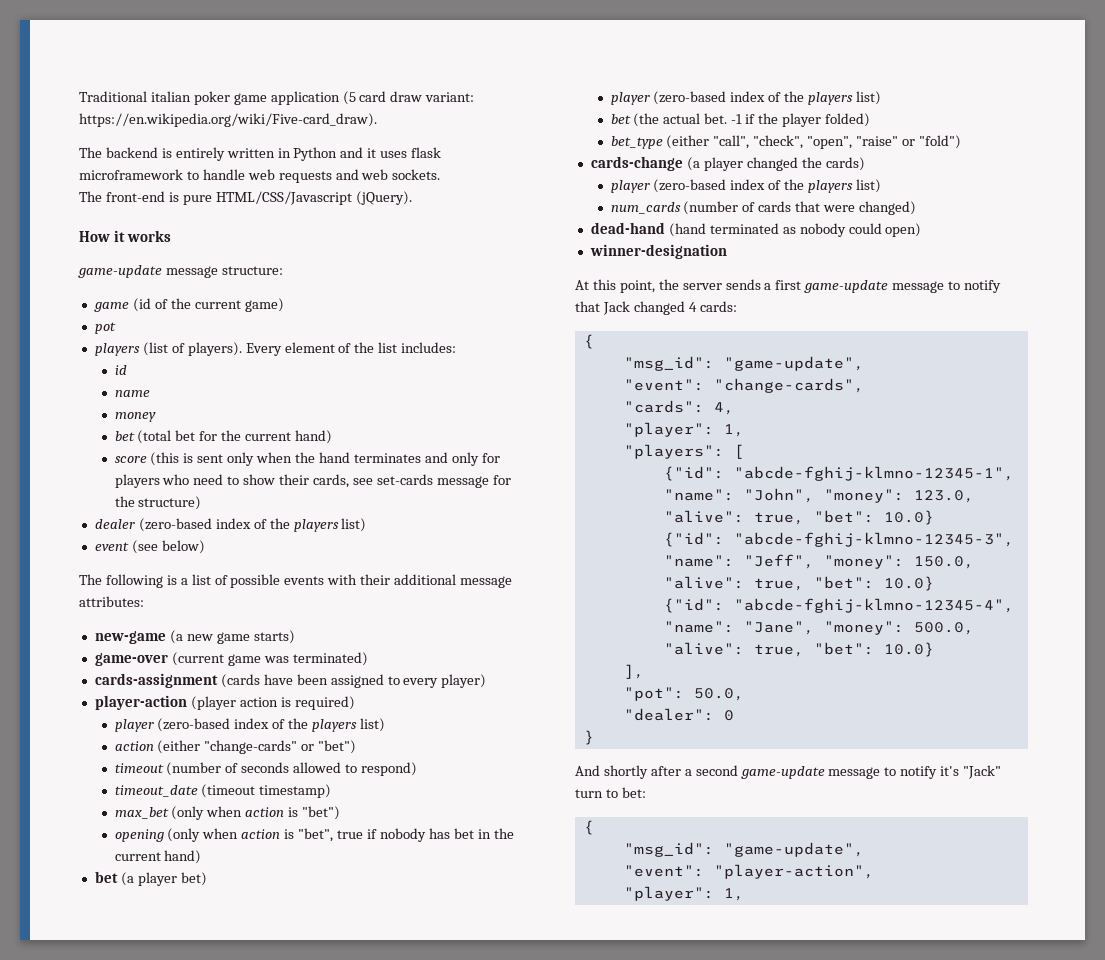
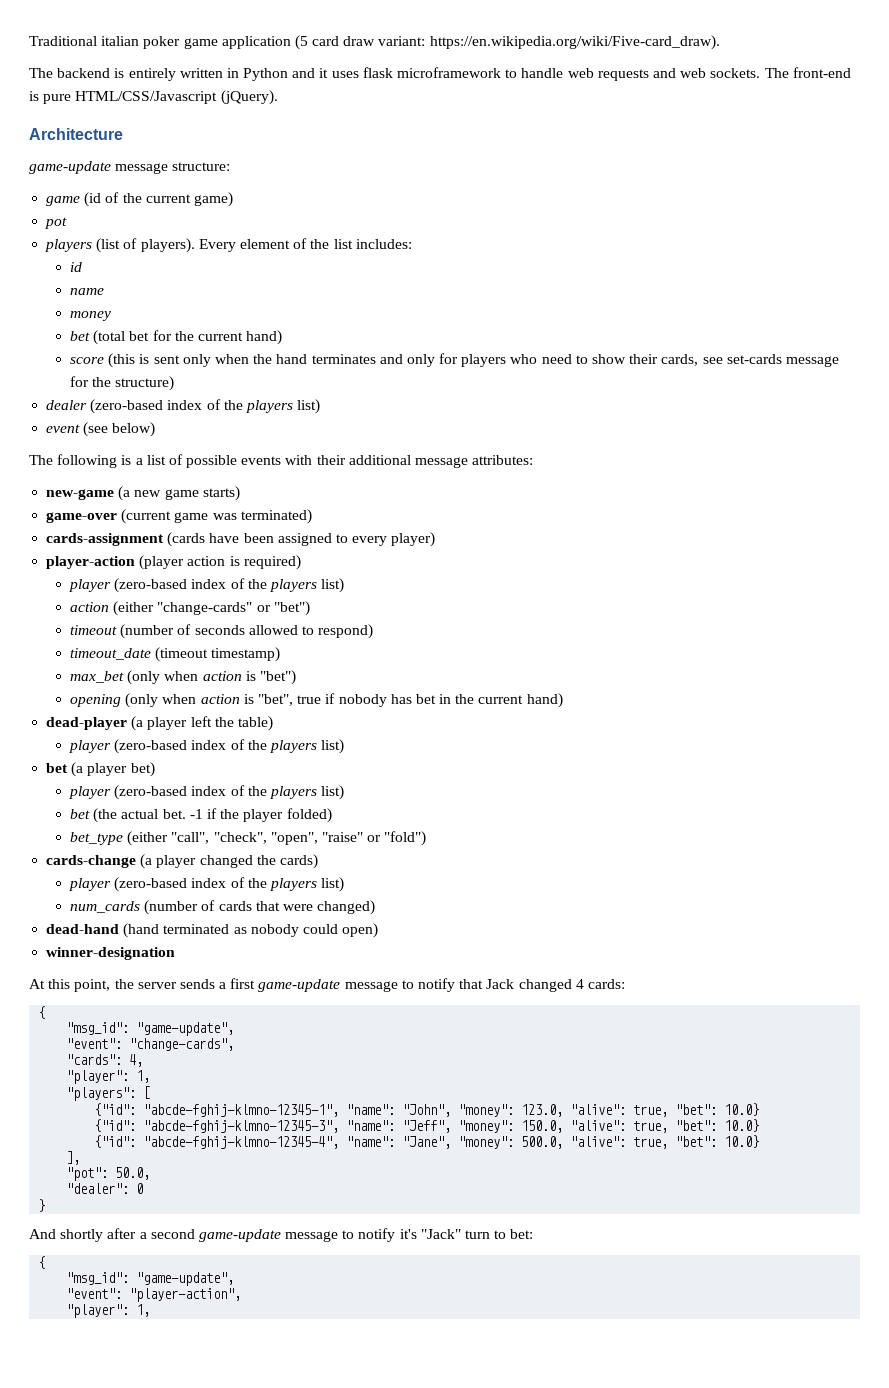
- The backend is entirely written in Python and it uses flask microframework to handle web requests and web sockets.
- The front-end is pure HTML/CSS/Javascript (jQuery).
+ The backend is entirely written in Python and it uses flask microframework to handle web requests and web sockets. The front-end is pure HTML/CSS/Javascript (jQuery).
- How it works
+ Architecture
+ dead-player (a player left the table)
+ player (zero-based index of the players list)

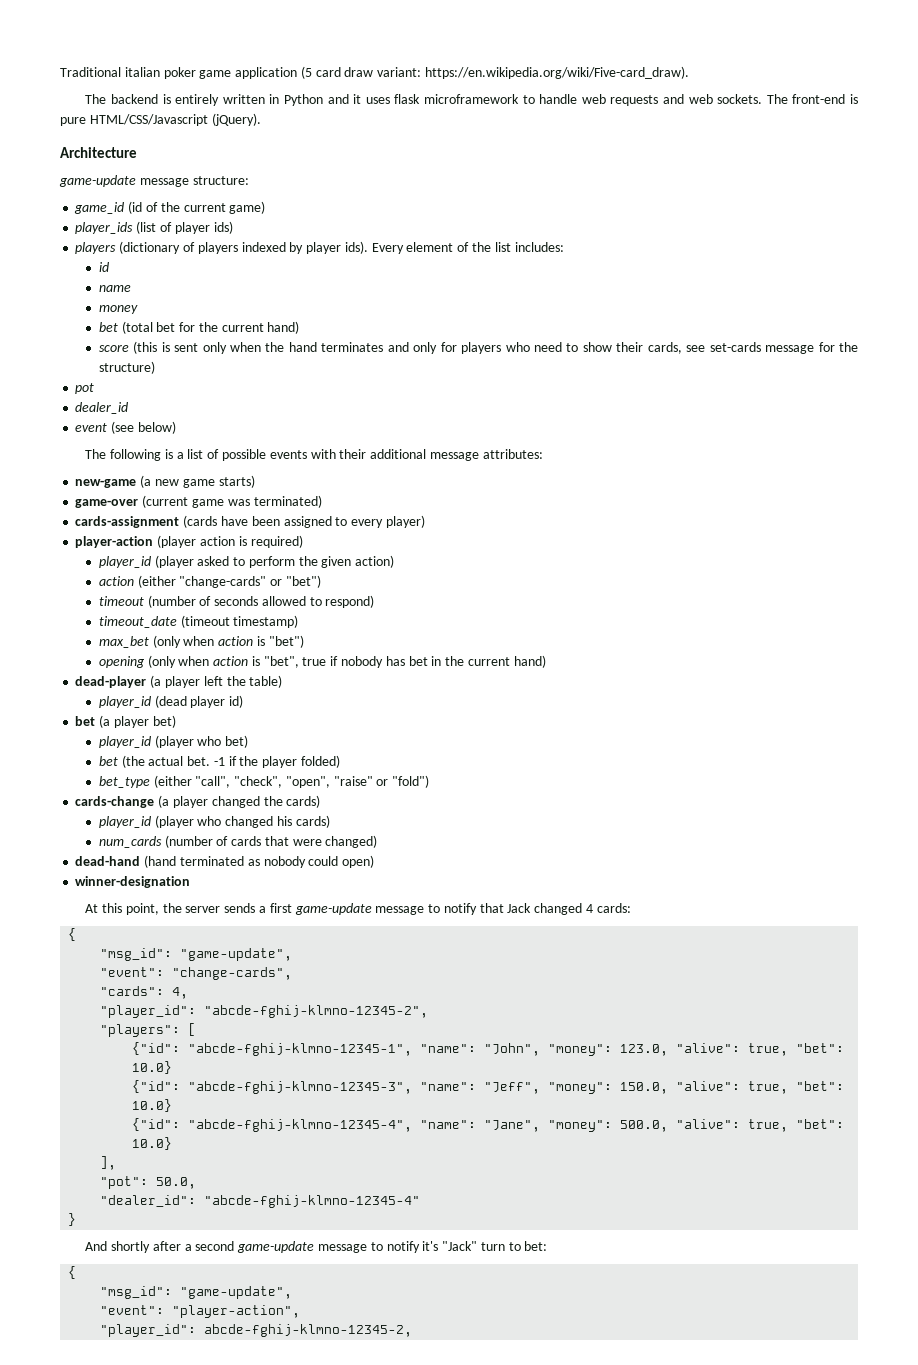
- game (id of the current game)
+ game_id (id of the current game)
- pot
- players (list of players).
+ player_ids (list of player ids)
+ players (dictionary of players indexed by player ids).
- dealer (zero-based index of the players list)
+ pot
+ dealer_id
  player-action (player action is required)
- player (zero-based index of the players list)
+ player_id (player asked to perform the given action)
  dead-player (a player left the table)
- player (zero-based index of the players list)
+ player_id (dead player id)
  bet (a player bet)
- player (zero-based index of the players list)
+ player_id (player who bet)
  cards-change (a player changed the cards)
- player (zero-based index of the players list)
+ player_id (player who changed his cards)
  "cards": 4,
- "player": 1,
+ "player_id": "abcde-fghij-klmno-12345-2",
- "dealer": 0
+ "dealer_id": "abcde-fghij-klmno-12345-4"
  "event": "player-action",
- "player": 1,
+ "player_id": abcde-fghij-klmno-12345-2,

